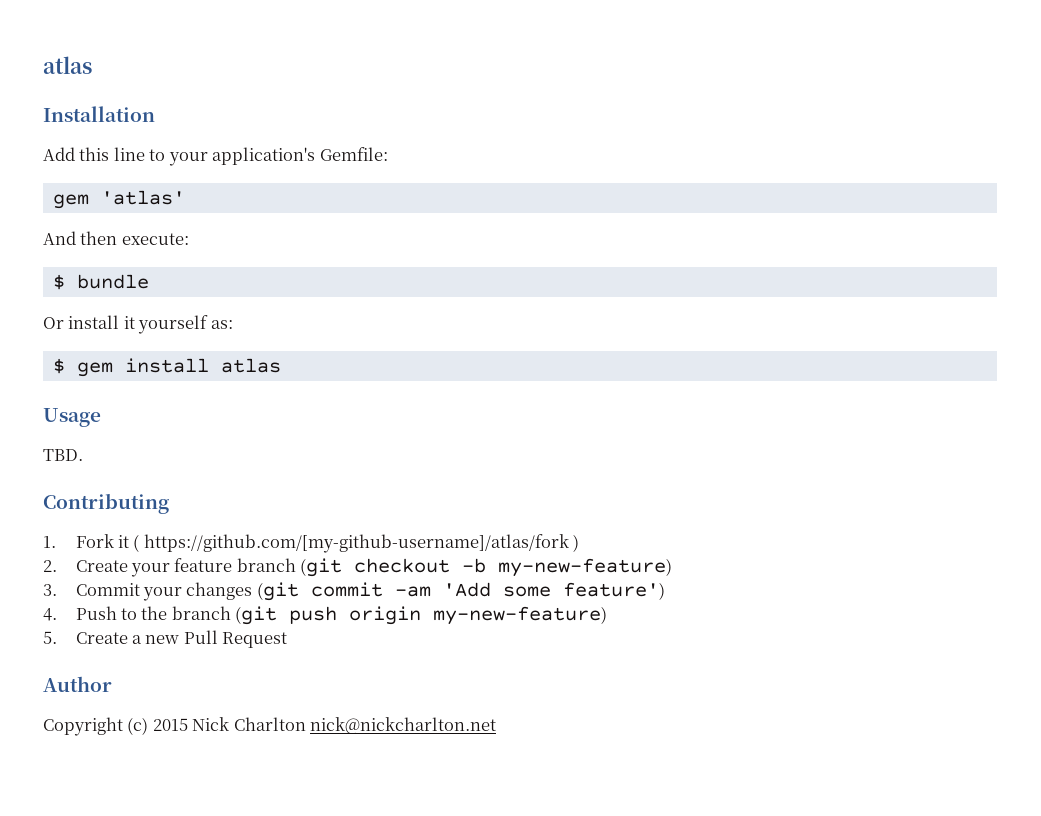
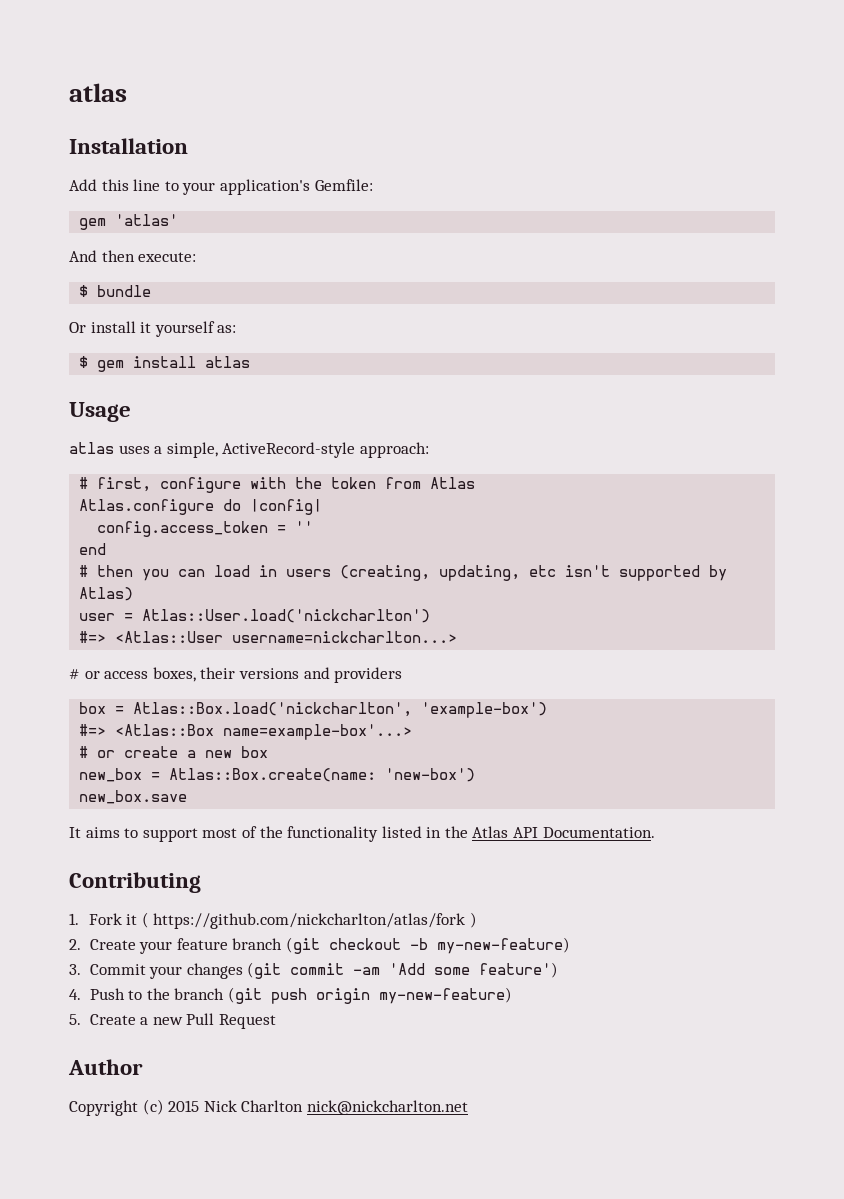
- TBD.
+ atlas uses a simple, ActiveRecord-style approach:
+ # first, configure with the token from Atlas
+ Atlas.configure do |config|
+ config.access_token = ''
+ end
+ # then you can load in users (creating, updating, etc isn't supported by Atlas)
+ user = Atlas::User.load('nickcharlton')
+ #=> <Atlas::User username=nickcharlton...>
+ # or access boxes, their versions and providers
+ box = Atlas::Box.load('nickcharlton', 'example-box')
+ #=> <Atlas::Box name=example-box'...>
+ # or create a new box
+ new_box = Atlas::Box.create(name: 'new-box')
+ new_box.save
+ It aims to support most of the functionality listed in the Atlas API Documentation.
- 1. Fork it ( https://github.com/[my-github-username]/atlas/fork )
+ 1. Fork it ( https://github.com/nickcharlton/atlas/fork )

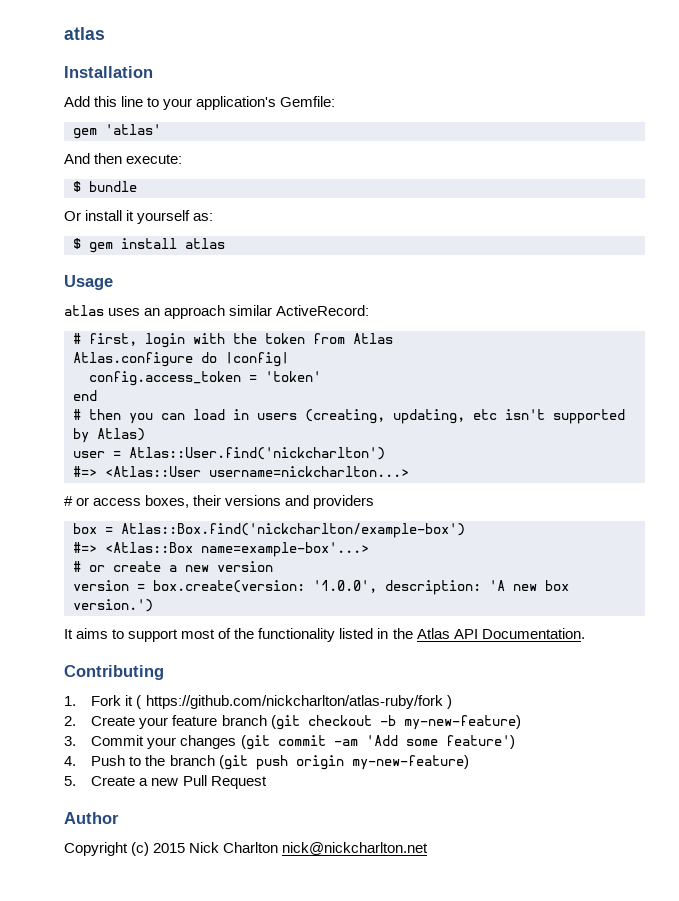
- atlas uses a simple, ActiveRecord-style approach:
+ atlas uses an approach similar ActiveRecord:
- # first, configure with the token from Atlas
+ # first, login with the token from Atlas
- config.access_token = ''
+ config.access_token = 'token'
- user = Atlas::User.load('nickcharlton')
+ user = Atlas::User.find('nickcharlton')
- box = Atlas::Box.load('nickcharlton', 'example-box')
+ box = Atlas::Box.find('nickcharlton/example-box')
- # or create a new box
- new_box = Atlas::Box.create(name: 'new-box')
- new_box.save
+ # or create a new version
+ version = box.create(version: '1.0.0', description: 'A new box version.')
- 1. Fork it ( https://github.com/nickcharlton/atlas/fork )
+ 1. Fork it ( https://github.com/nickcharlton/atlas-ruby/fork )

